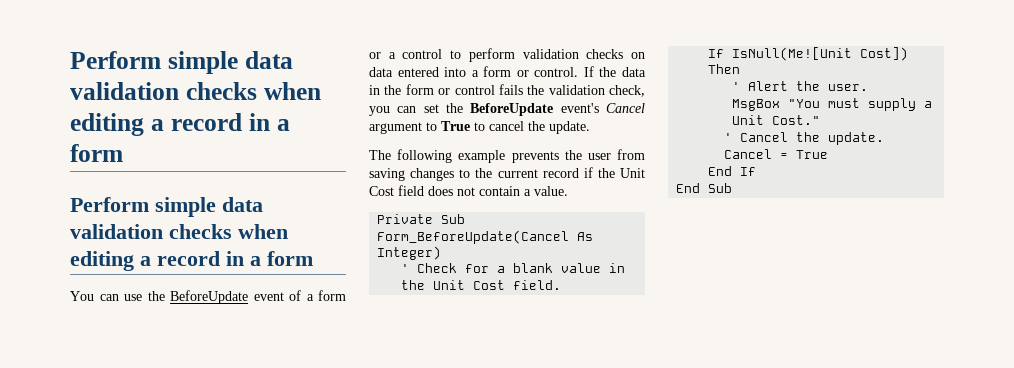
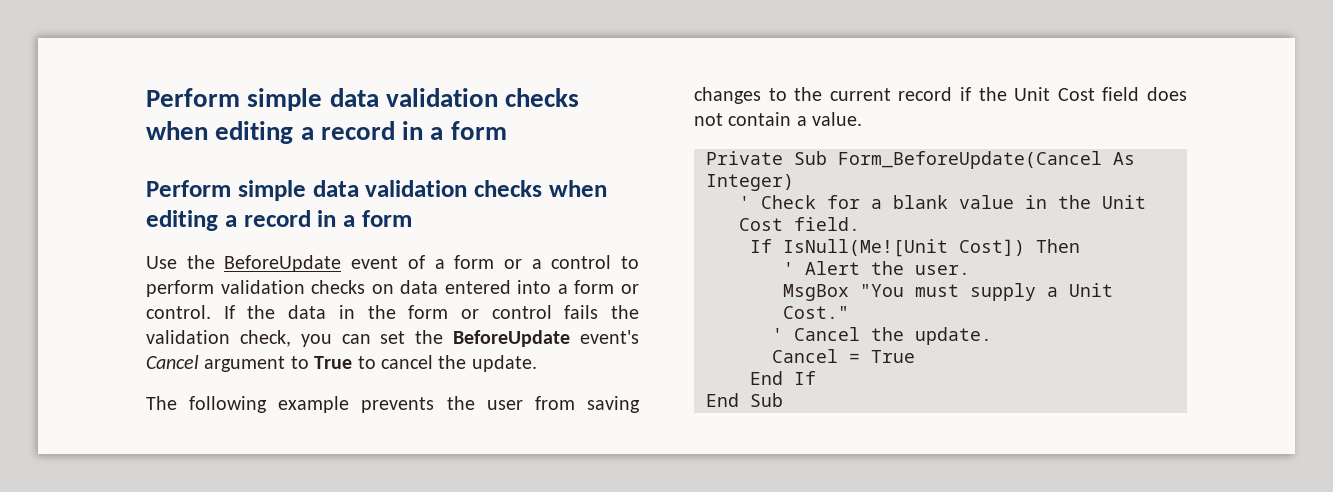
- You can use the BeforeUpdate event of a form or a control to perform validation checks on data entered into a form or control.
+ Use the BeforeUpdate event of a form or a control to perform validation checks on data entered into a form or control.

